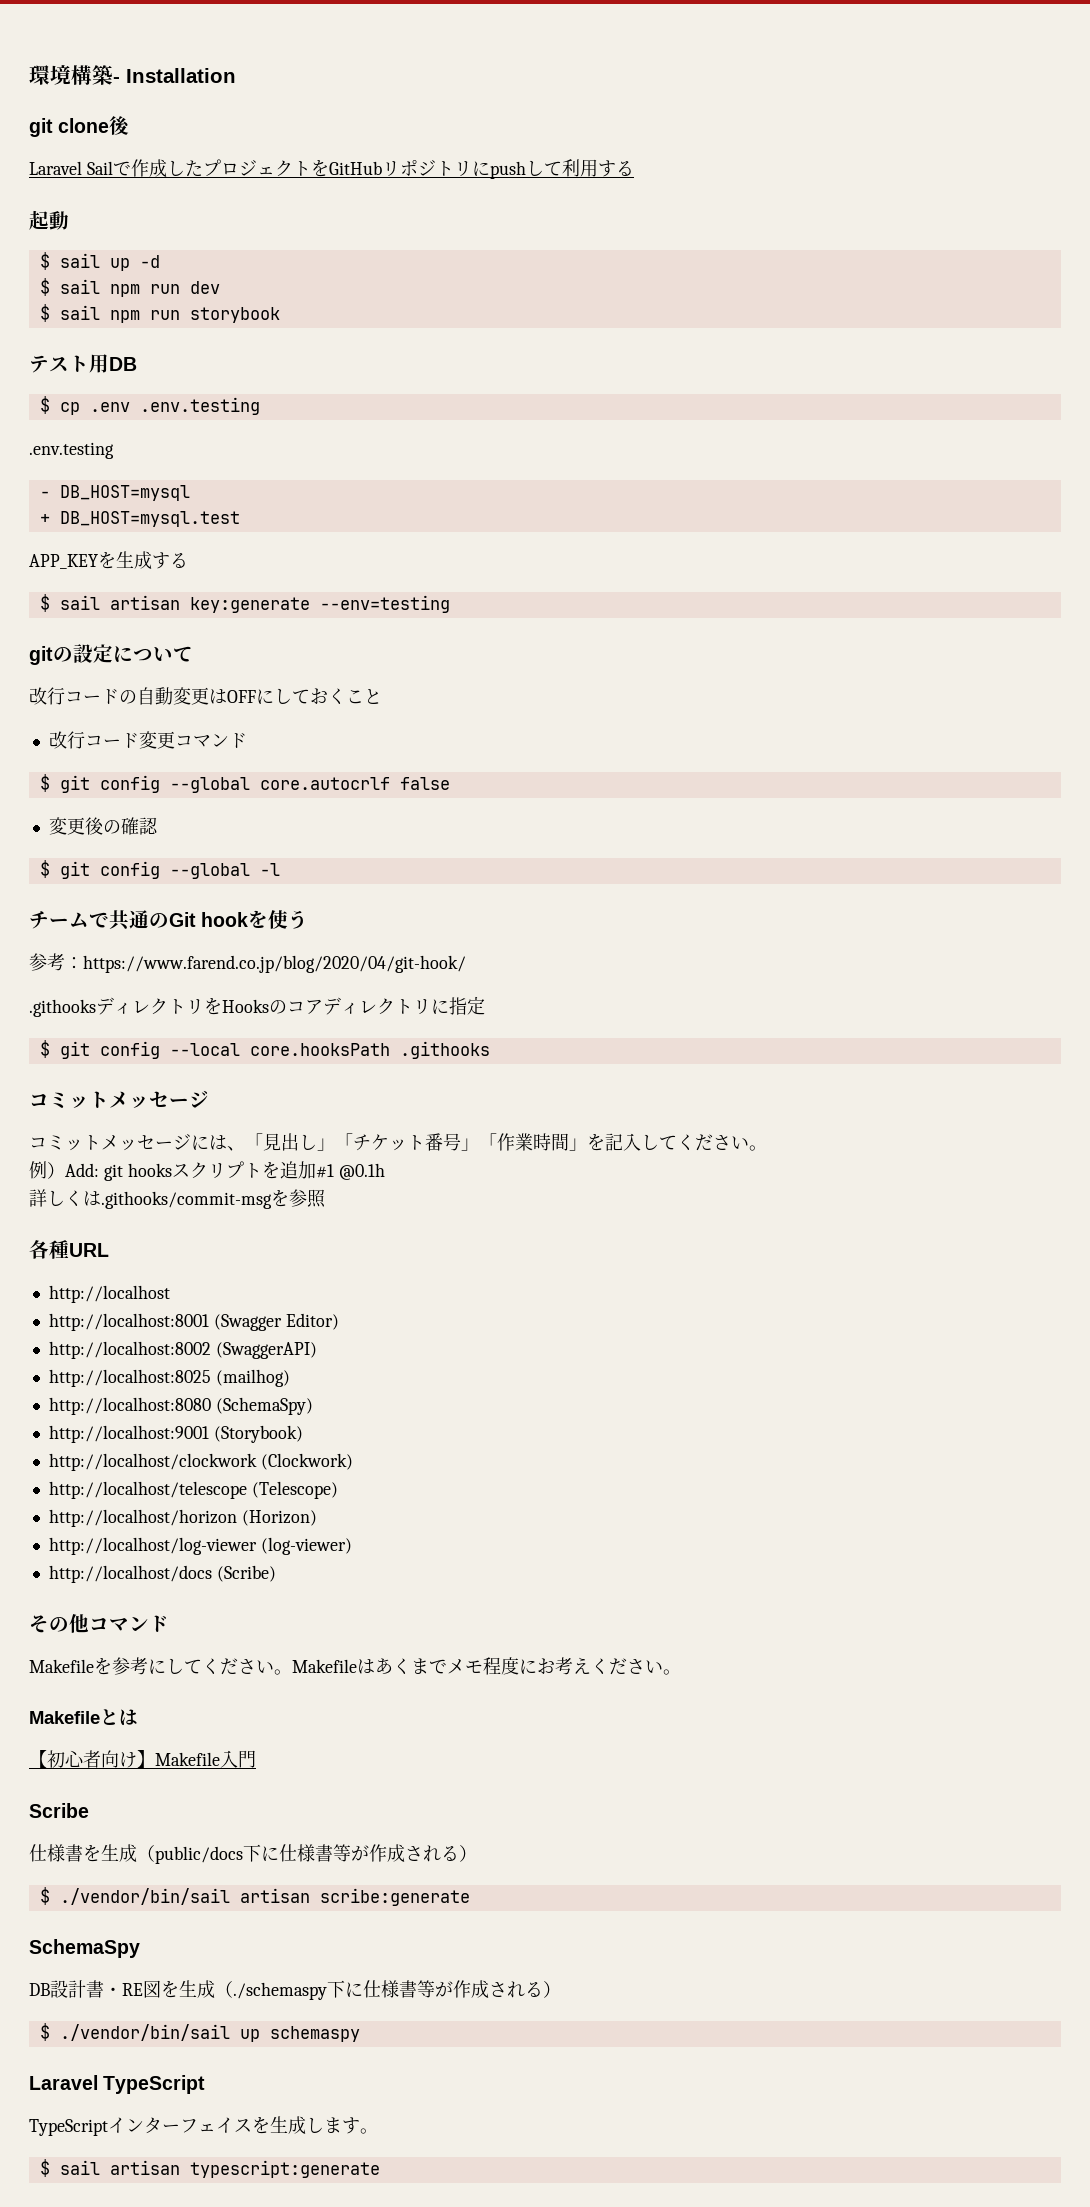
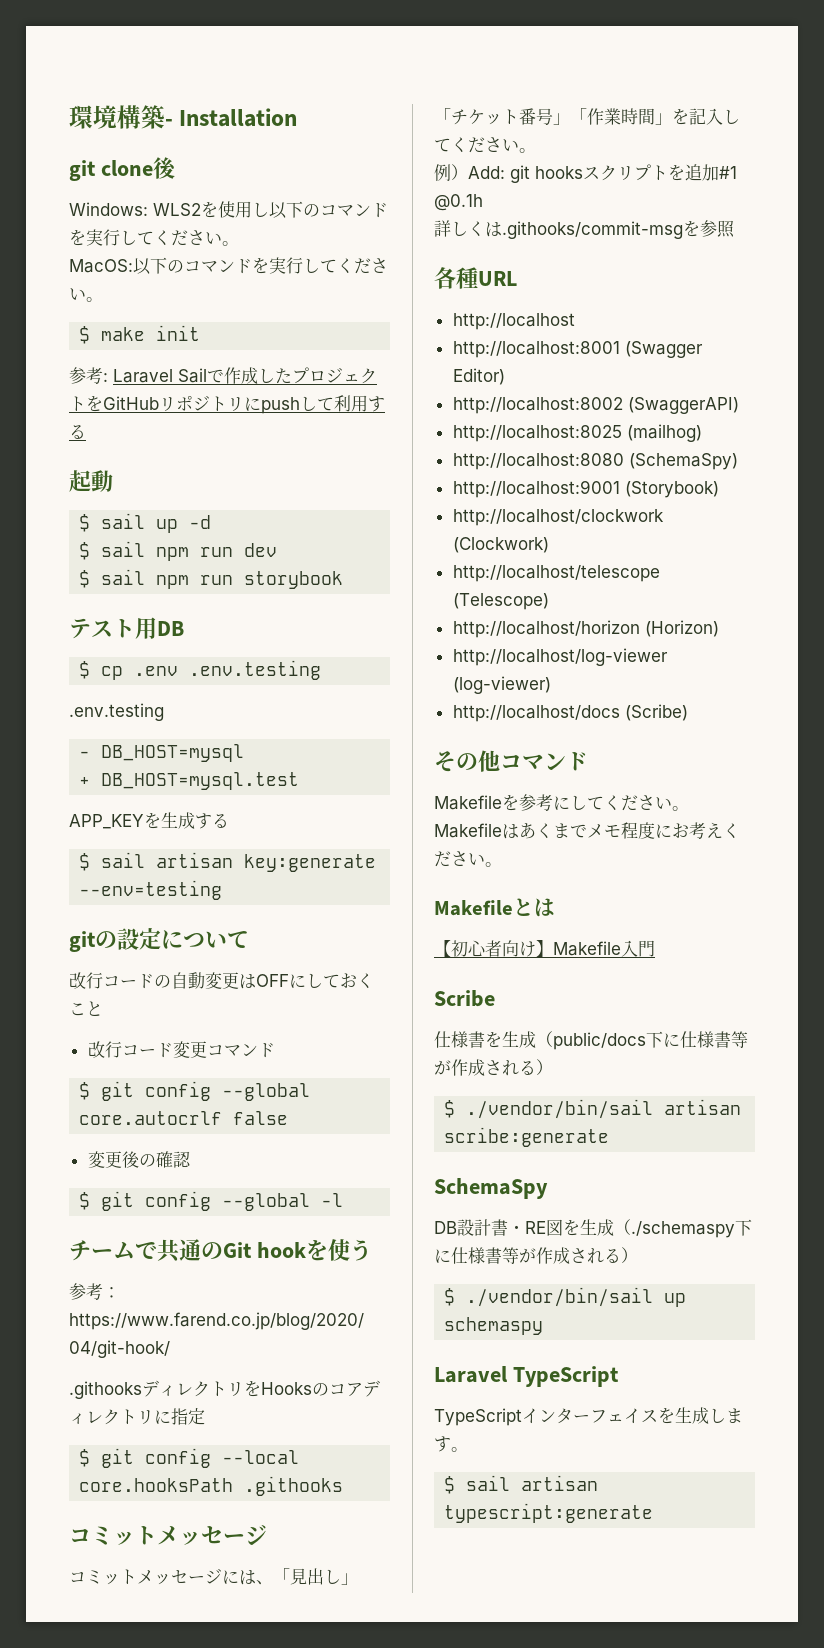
- Laravel Sailで作成したプロジェクトをGitHubリポジトリにpushして利用する
+ Windows: WLS2を使用し以下のコマンドを実行してください。
+ MacOS:以下のコマンドを実行してください。
+ $ make init
+ 参考: Laravel Sailで作成したプロジェクトをGitHubリポジトリにpushして利用する

